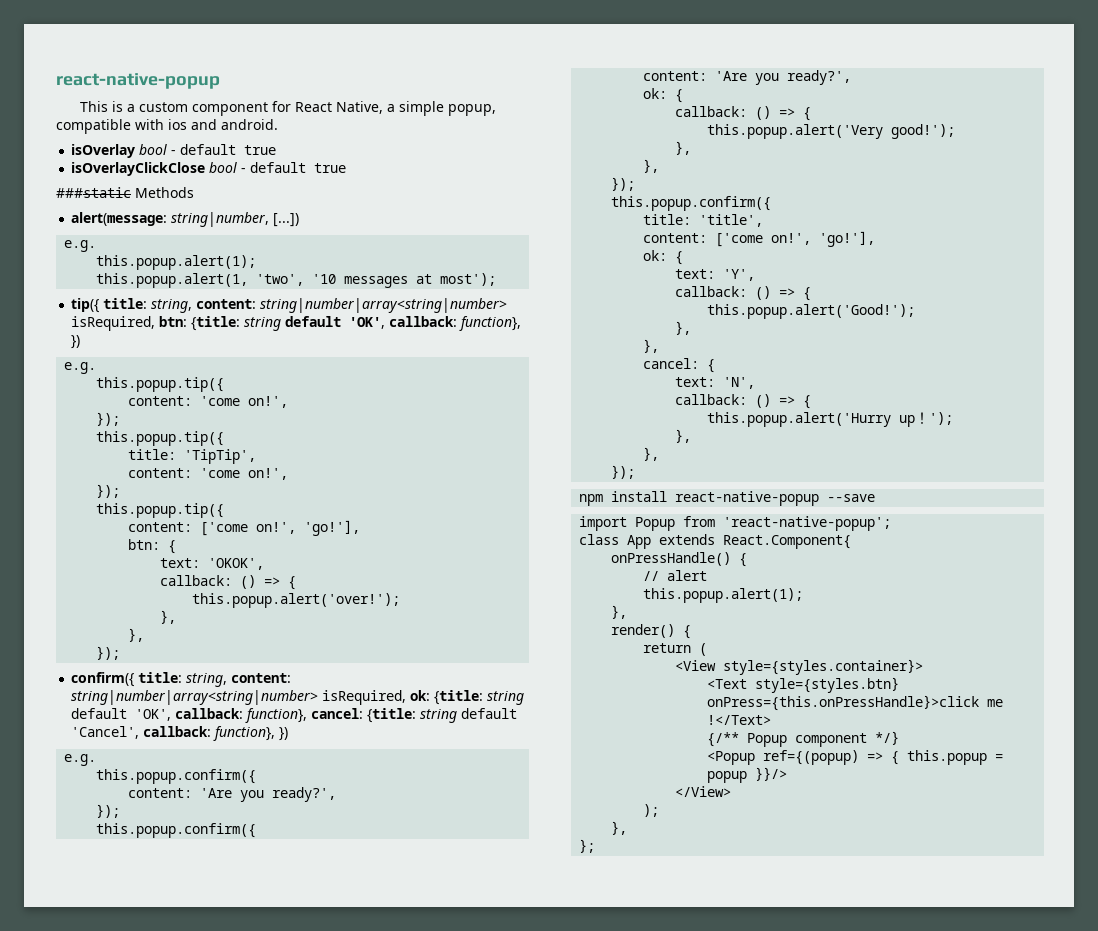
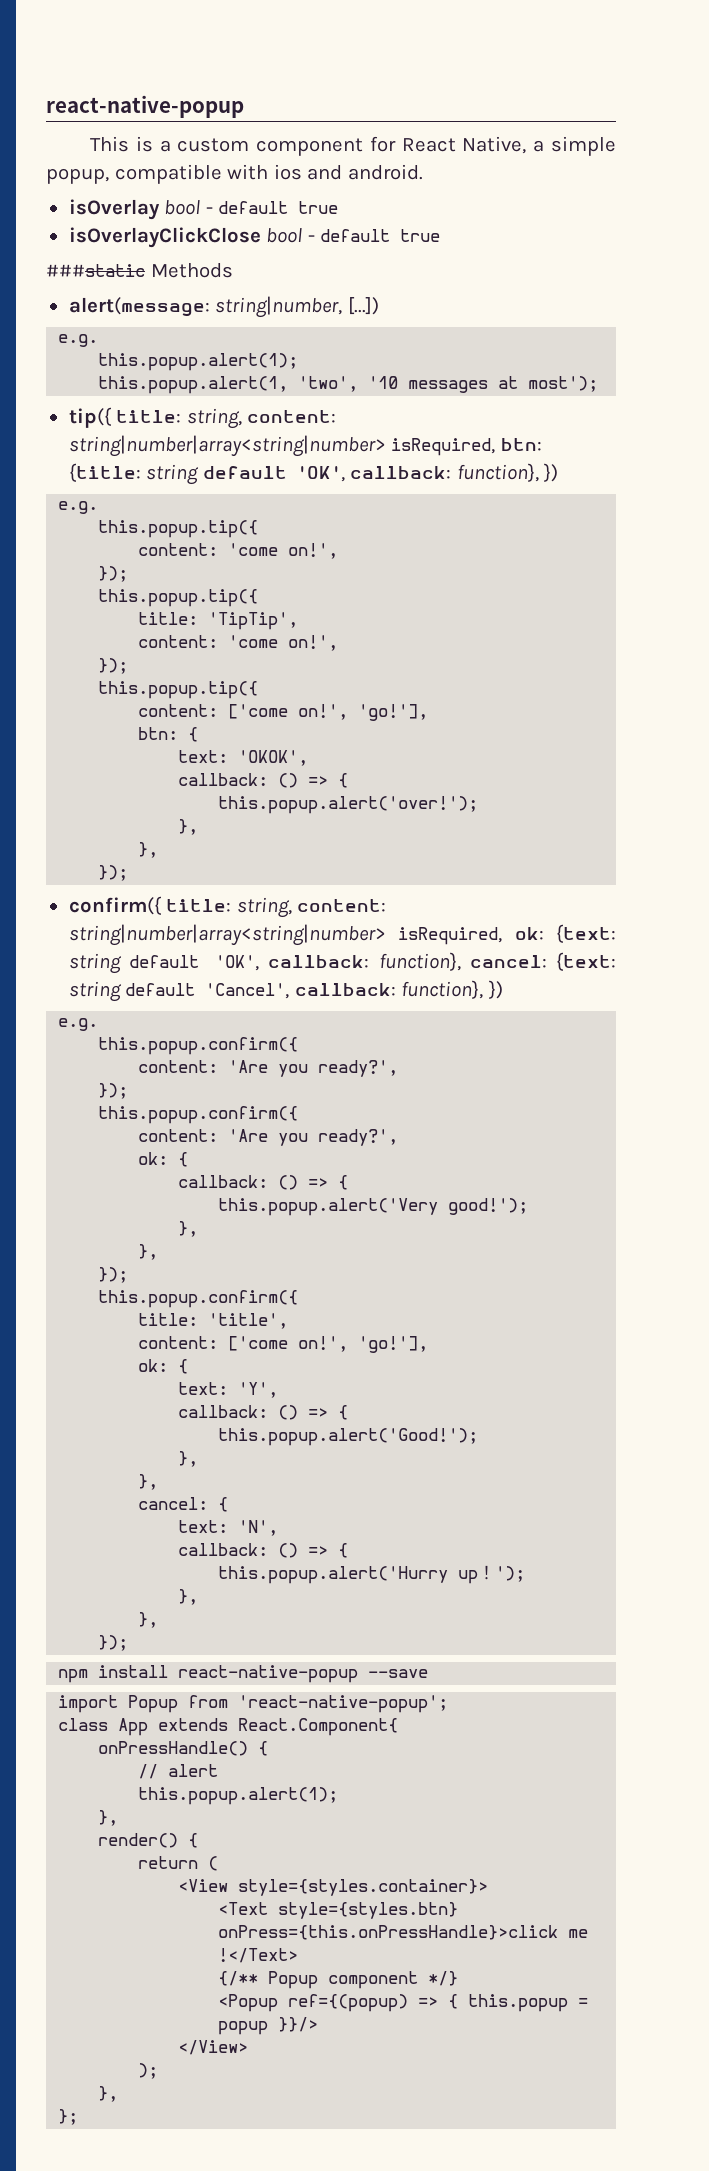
- confirm({ title: string, content: string|number|array<string|number> isRequired, ok: {title: string default 'OK', callback: function}, cancel: {title: string default 'Cancel', callback: function}, })
+ confirm({ title: string, content: string|number|array<string|number> isRequired, ok: {text: string default 'OK', callback: function}, cancel: {text: string default 'Cancel', callback: function}, })

